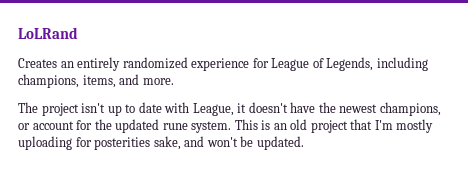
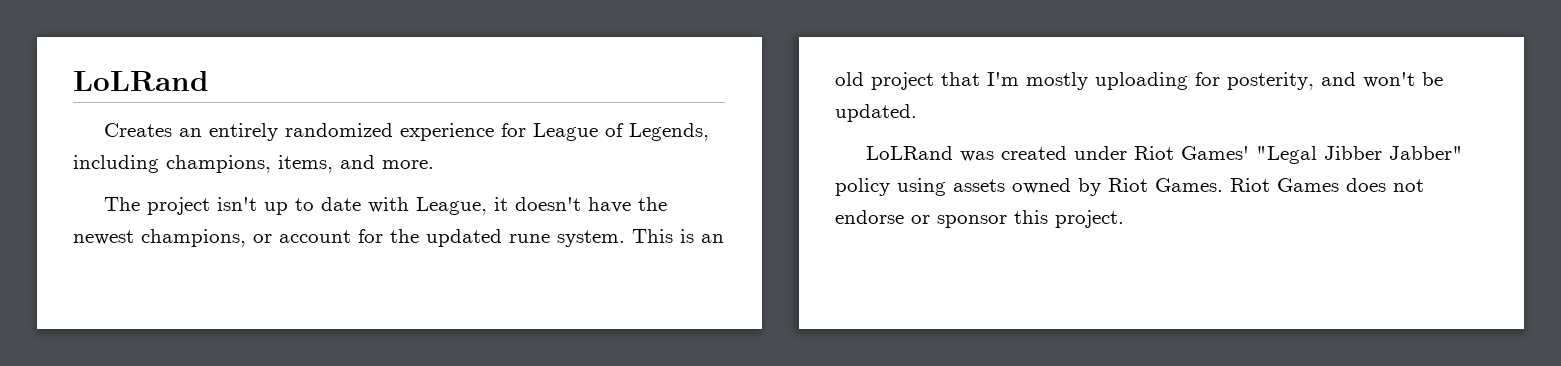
- This is an old project that I'm mostly uploading for posterities sake, and won't be updated.
+ This is an old project that I'm mostly uploading for posterity, and won't be updated.
+ LoLRand was created under Riot Games' "Legal Jibber Jabber" policy using assets owned by Riot Games. Riot Games does not endorse or sponsor this project.

